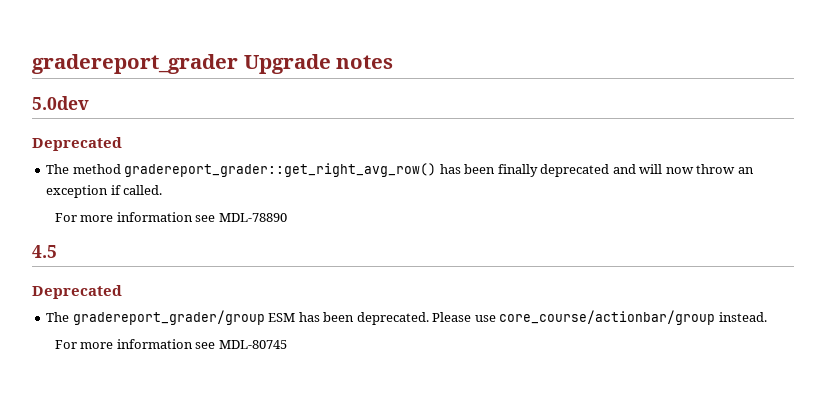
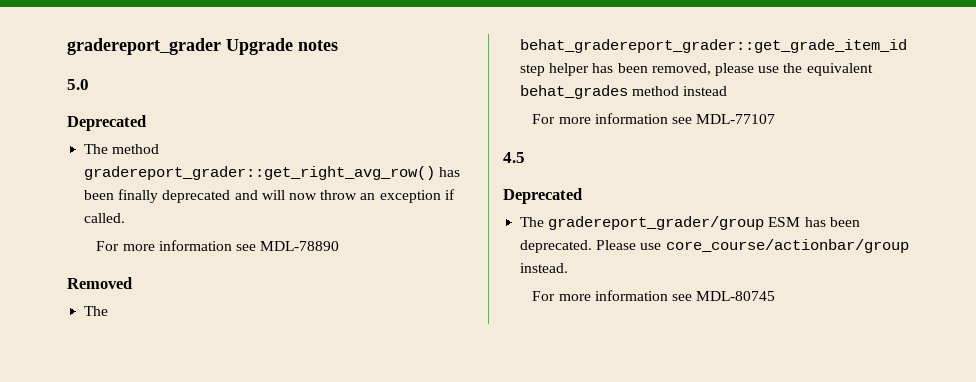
- 5.0dev
+ 5.0
+ Removed
+ The behat_gradereport_grader::get_grade_item_id step helper has been removed, please use the equivalent behat_grades method instead
+ For more information see MDL-77107

